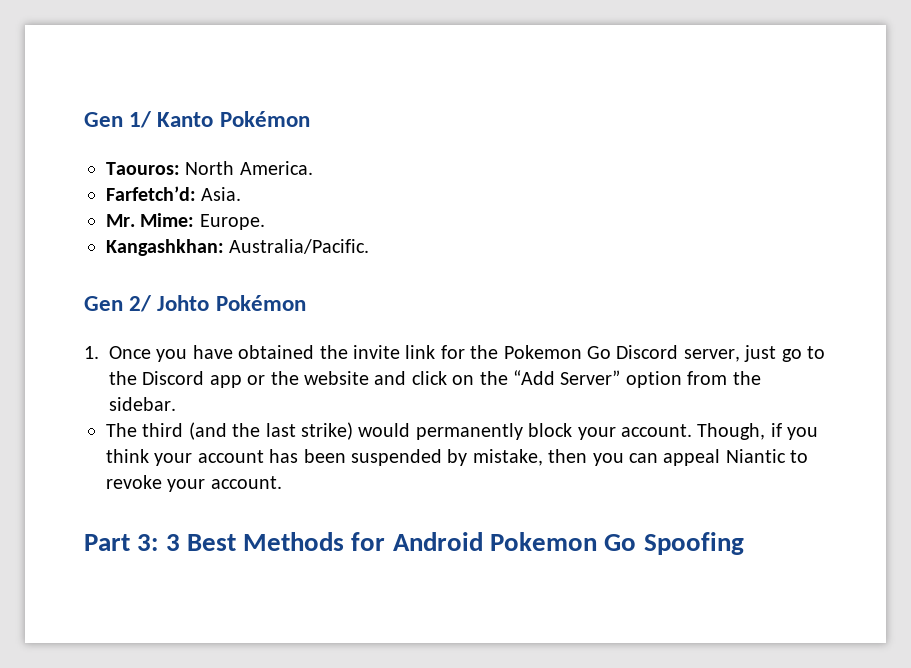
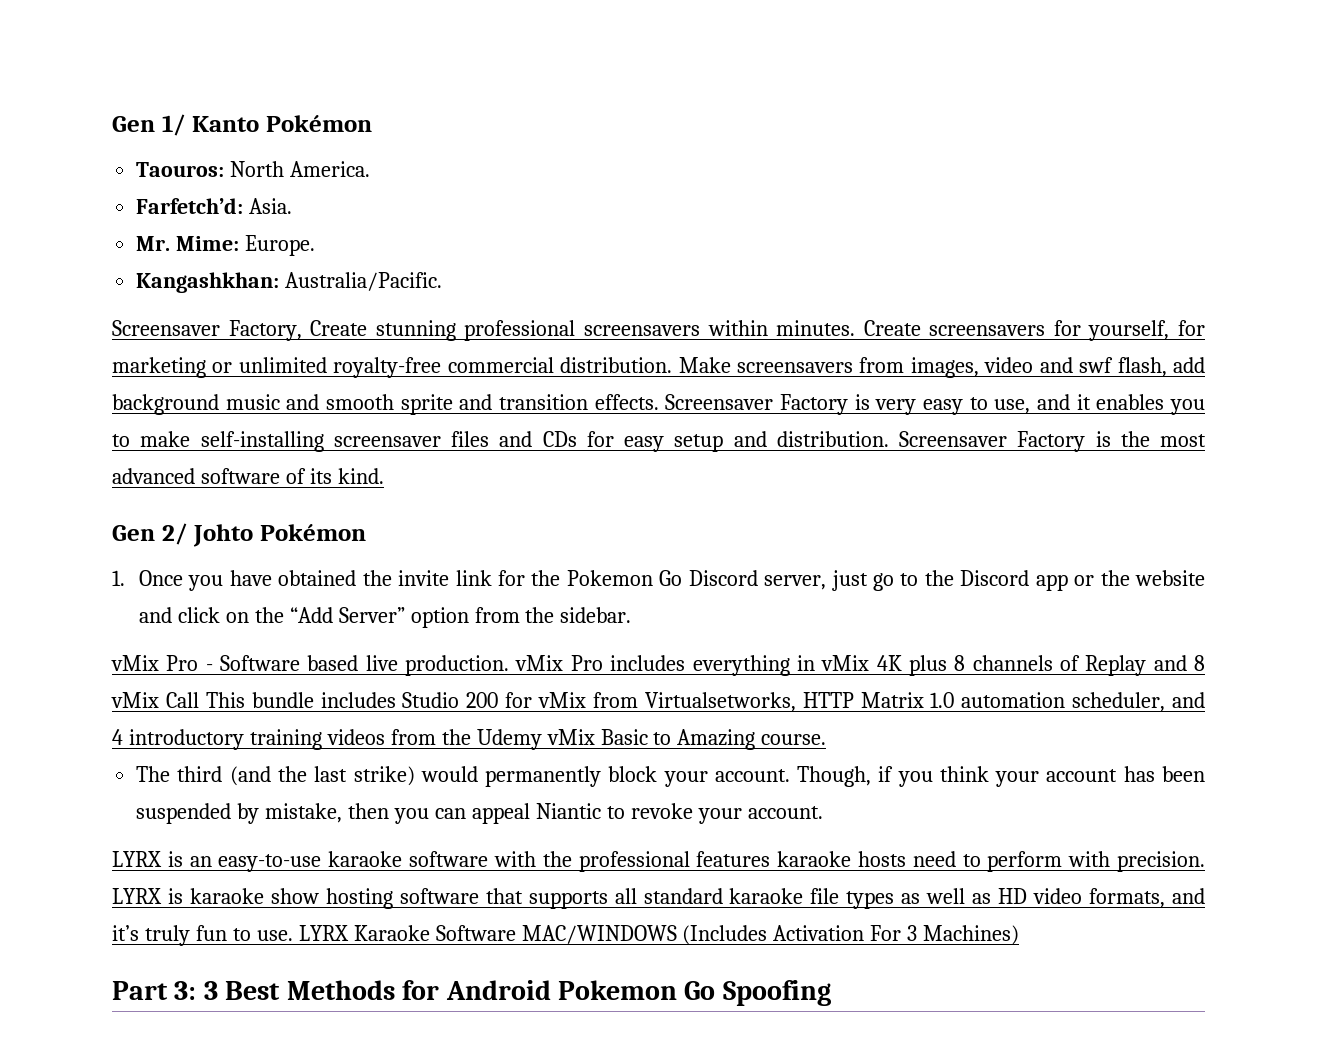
+ Screensaver Factory, Create stunning professional screensavers within minutes. Create screensavers for yourself, for marketing or unlimited royalty-free commercial distribution. Make screensavers from images, video and swf flash, add background music and smooth sprite and transition effects. Screensaver Factory is very easy to use, and it enables you to make self-installing screensaver files and CDs for easy setup and distribution. Screensaver Factory is the most advanced software of its kind.
+ vMix Pro - Software based live production. vMix Pro includes everything in vMix 4K plus 8 channels of Replay and 8 vMix Call This bundle includes Studio 200 for vMix from Virtualsetworks, HTTP Matrix 1.0 automation scheduler, and 4 introductory training videos from the Udemy vMix Basic to Amazing course.
+ LYRX is an easy-to-use karaoke software with the professional features karaoke hosts need to perform with precision. LYRX is karaoke show hosting software that supports all standard karaoke file types as well as HD video formats, and it’s truly fun to use. LYRX Karaoke Software MAC/WINDOWS (Includes Activation For 3 Machines)

